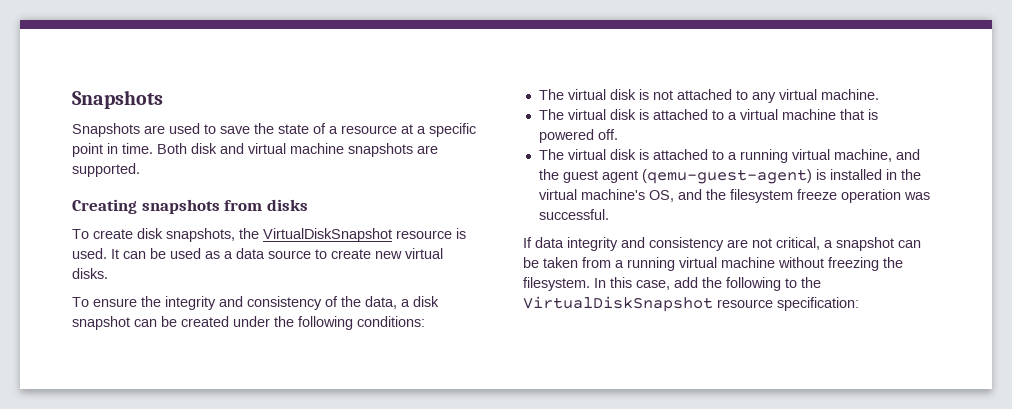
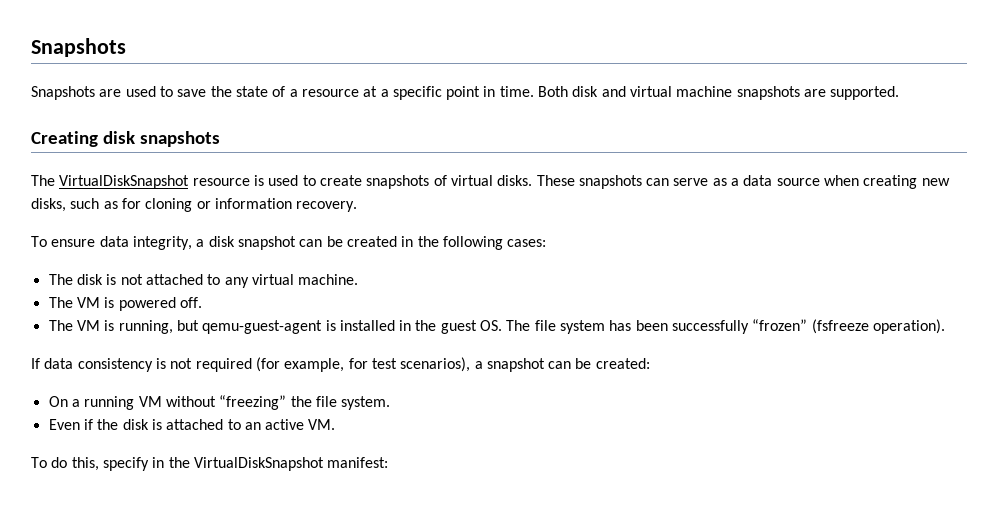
- Creating snapshots from disks
- To create disk snapshots, the VirtualDiskSnapshot resource is used. It can be used as a data source to create new virtual disks.
- To ensure the integrity and consistency of the data, a disk snapshot can be created under the following conditions:
- The virtual disk is not attached to any virtual machine.
+ Creating disk snapshots
+ The VirtualDiskSnapshot resource is used to create snapshots of virtual disks. These snapshots can serve as a data source when creating new disks, such as for cloning or information recovery.
+ To ensure data integrity, a disk snapshot can be created in the following cases:
+ The disk is not attached to any virtual machine.
- The virtual disk is attached to a virtual machine that is powered off.
- The virtual disk is attached to a running virtual machine, and the guest agent (qemu-guest-agent) is installed in the virtual machine's OS, and the filesystem freeze operation was successful.
- If data integrity and consistency are not critical, a snapshot can be taken from a running virtual machine without freezing the filesystem. In this case, add the following to the VirtualDiskSnapshot resource specification:
+ The VM is powered off.
+ The VM is running, but qemu-guest-agent is installed in the guest OS. The file system has been successfully “frozen” (fsfreeze operation).
+ If data consistency is not required (for example, for test scenarios), a snapshot can be created:
+ On a running VM without “freezing” the file system.
+ Even if the disk is attached to an active VM.
+ To do this, specify in the VirtualDiskSnapshot manifest:

